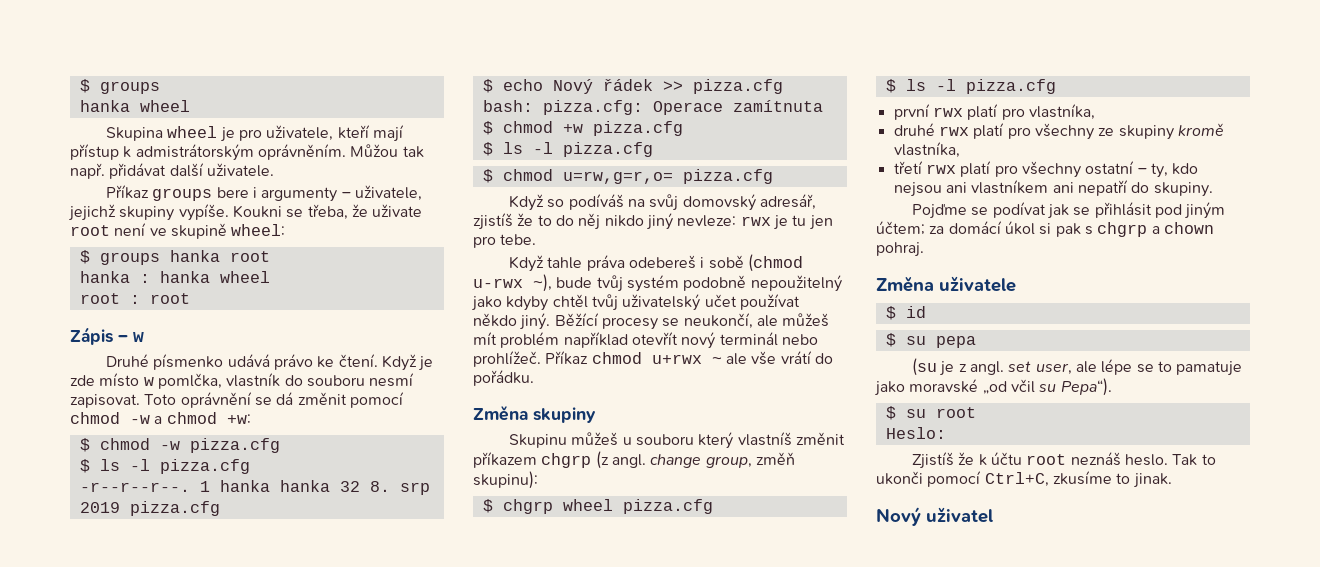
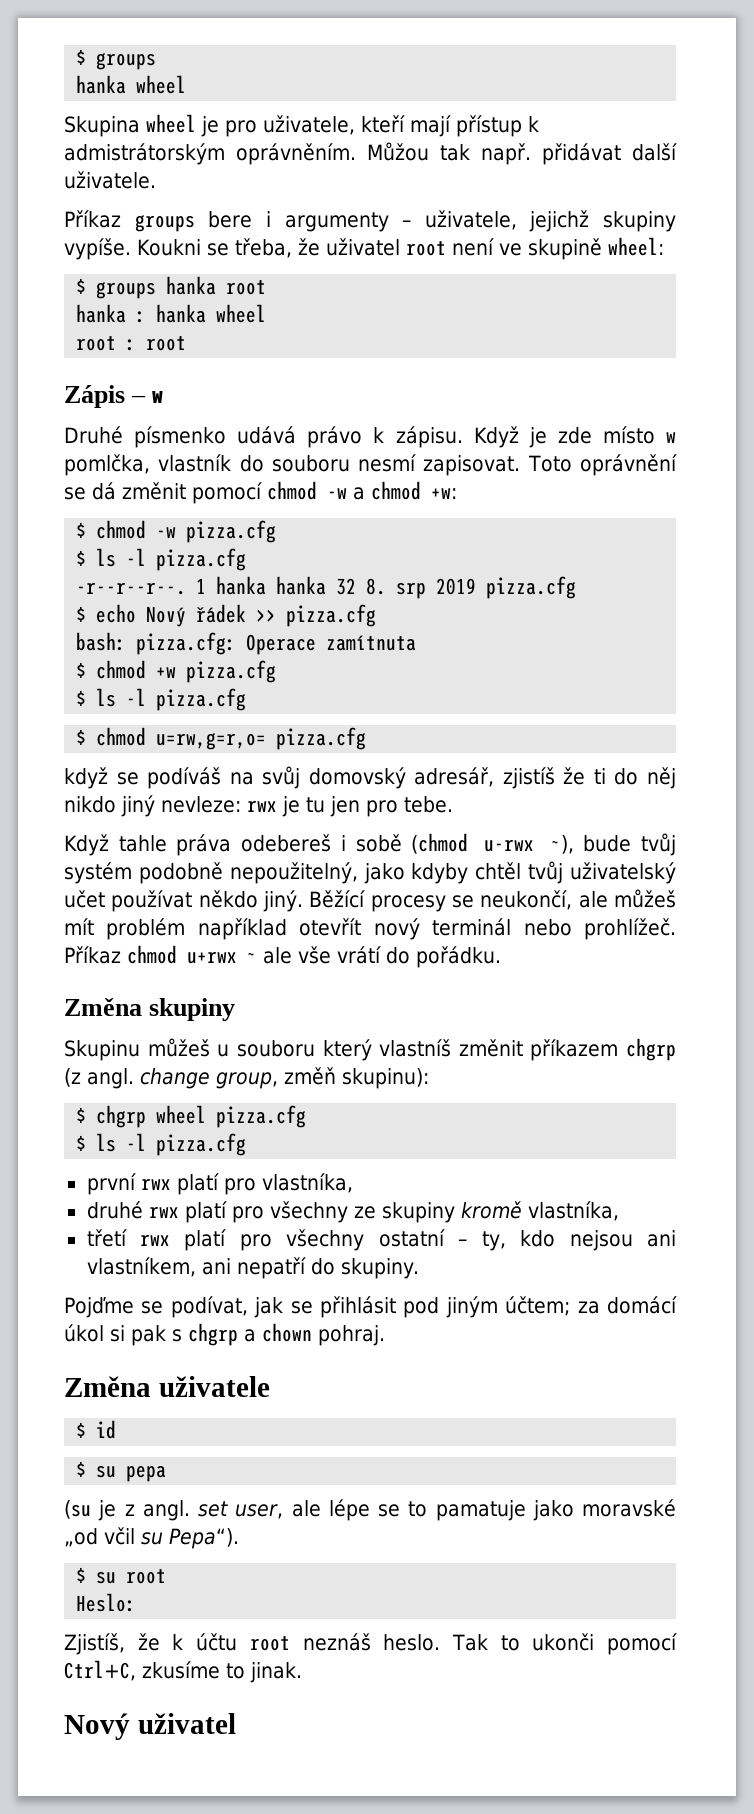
- Koukni se třeba, že uživate root není ve skupině wheel:
+ Koukni se třeba, že uživatel root není ve skupině wheel:
- Druhé písmenko udává právo ke čtení.
+ Druhé písmenko udává právo k zápisu.
- Když so podíváš na svůj domovský adresář, zjistíš že to do něj nikdo jiný nevleze: rwx je tu jen pro tebe.
+ když se podíváš na svůj domovský adresář, zjistíš že ti do něj nikdo jiný nevleze: rwx je tu jen pro tebe.
- Když tahle práva odebereš i sobě (chmod u-rwx ~), bude tvůj systém podobně nepoužitelný jako kdyby chtěl tvůj uživatelský učet používat někdo jiný.
+ Když tahle práva odebereš i sobě (chmod u-rwx ~), bude tvůj systém podobně nepoužitelný, jako kdyby chtěl tvůj uživatelský učet používat někdo jiný.
- třetí rwx platí pro všechny ostatní – ty, kdo nejsou ani vlastníkem ani nepatří do skupiny.
+ třetí rwx platí pro všechny ostatní – ty, kdo nejsou ani vlastníkem, ani nepatří do skupiny.
- Pojďme se podívat jak se přihlásit pod jiným účtem; za domácí úkol si pak s chgrp a chown pohraj.
+ Pojďme se podívat, jak se přihlásit pod jiným účtem; za domácí úkol si pak s chgrp a chown pohraj.
- Zjistíš že k účtu root neznáš heslo.
+ Zjistíš, že k účtu root neznáš heslo.

